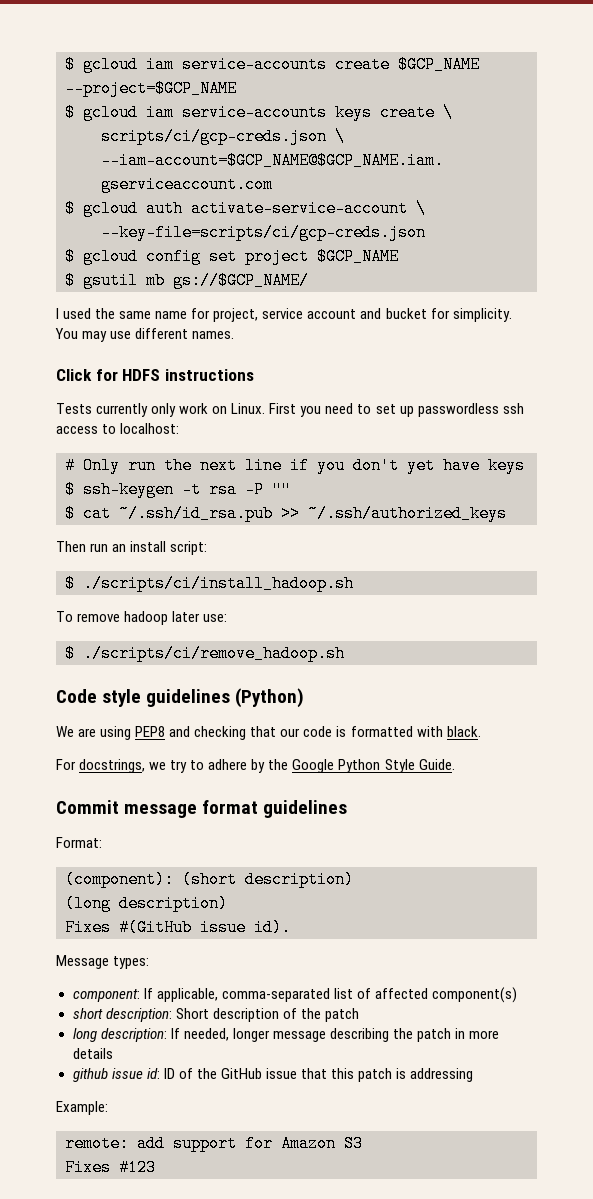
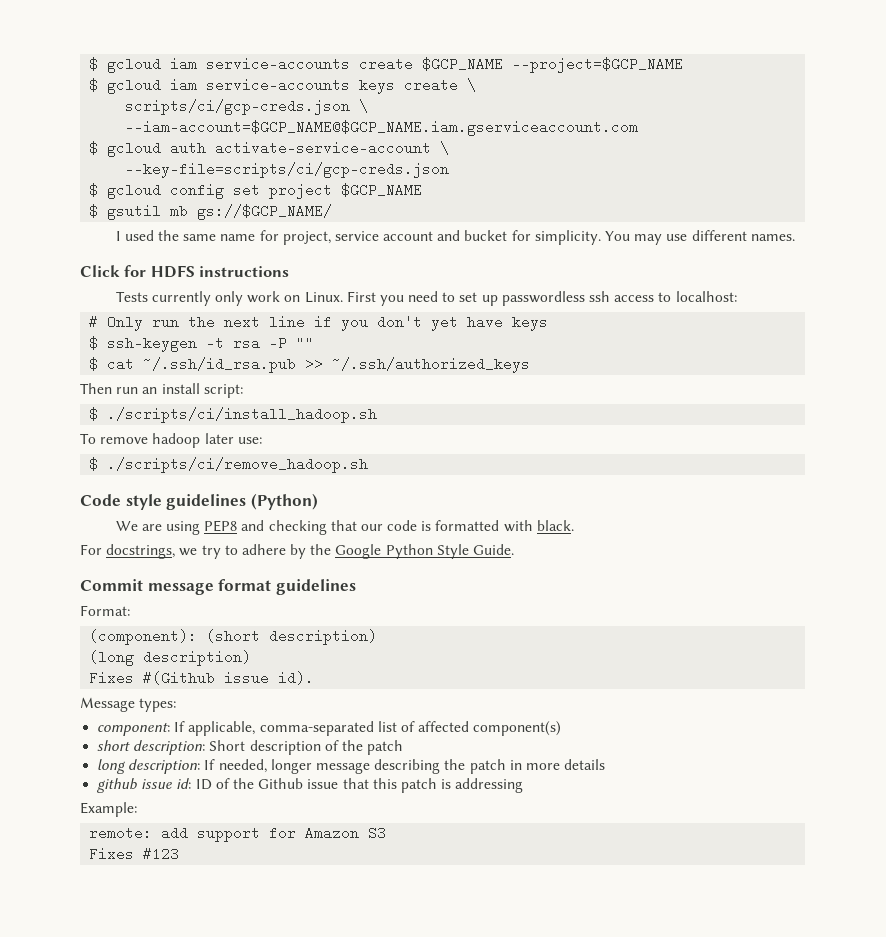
- Fixes #(GitHub issue id).
+ Fixes #(Github issue id).
- github issue id: ID of the GitHub issue that this patch is addressing
+ github issue id: ID of the Github issue that this patch is addressing

